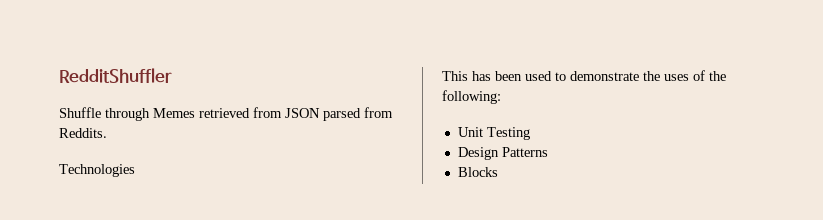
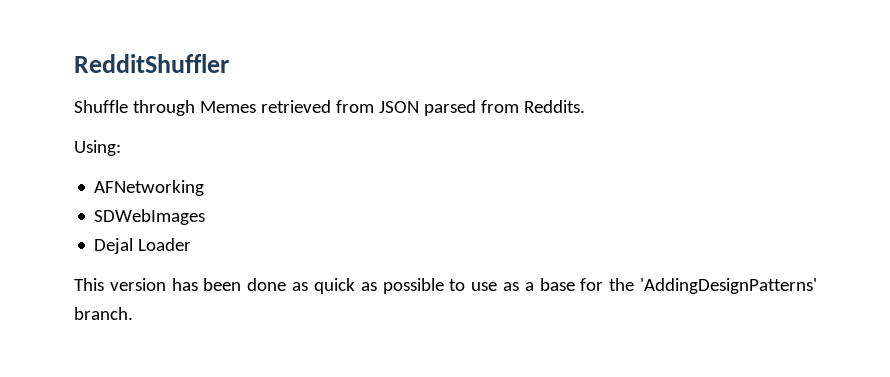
- Technologies
+ Using:
+ AFNetworking
+ SDWebImages
+ Dejal Loader
- This has been used to demonstrate the uses of the following:
- Unit Testing
- Design Patterns
- Blocks
+ This version has been done as quick as possible to use as a base for the 'AddingDesignPatterns' branch.

